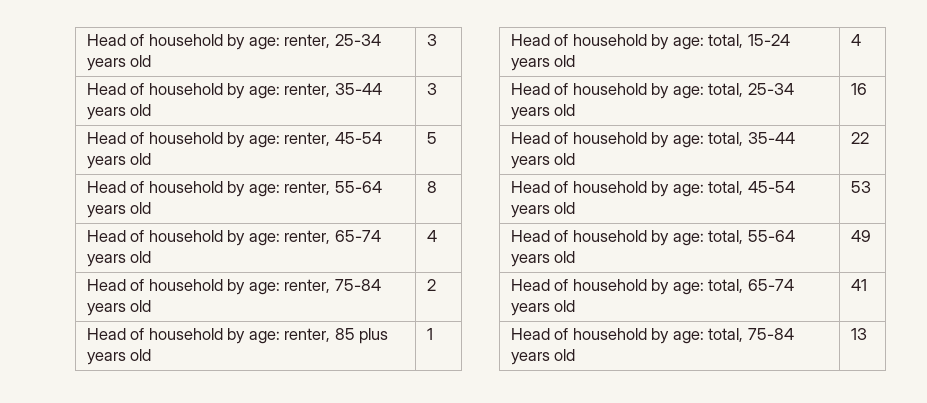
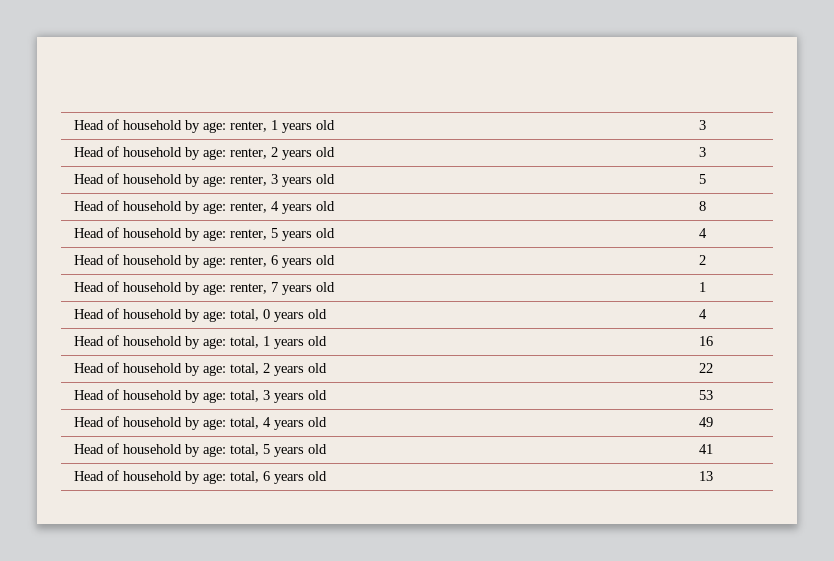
- Head of household by age: renter, 25-34 years old | 3
- Head of household by age: renter, 35-44 years old | 3
- Head of household by age: renter, 45-54 years old | 5
+ Head of household by age: renter, 1 years old | 3
+ Head of household by age: renter, 2 years old | 3
+ Head of household by age: renter, 3 years old | 5
- Head of household by age: renter, 55-64 years old | 8
+ Head of household by age: renter, 4 years old | 8
- Head of household by age: renter, 65-74 years old | 4
+ Head of household by age: renter, 5 years old | 4
- Head of household by age: renter, 75-84 years old | 2
+ Head of household by age: renter, 6 years old | 2
- Head of household by age: renter, 85 plus years old | 1
+ Head of household by age: renter, 7 years old | 1
- Head of household by age: total, 15-24 years old | 4
+ Head of household by age: total, 0 years old | 4
- Head of household by age: total, 25-34 years old | 16
+ Head of household by age: total, 1 years old | 16
- Head of household by age: total, 35-44 years old | 22
+ Head of household by age: total, 2 years old | 22
- Head of household by age: total, 45-54 years old | 53
+ Head of household by age: total, 3 years old | 53
- Head of household by age: total, 55-64 years old | 49
+ Head of household by age: total, 4 years old | 49
- Head of household by age: total, 65-74 years old | 41
+ Head of household by age: total, 5 years old | 41
- Head of household by age: total, 75-84 years old | 13
+ Head of household by age: total, 6 years old | 13

